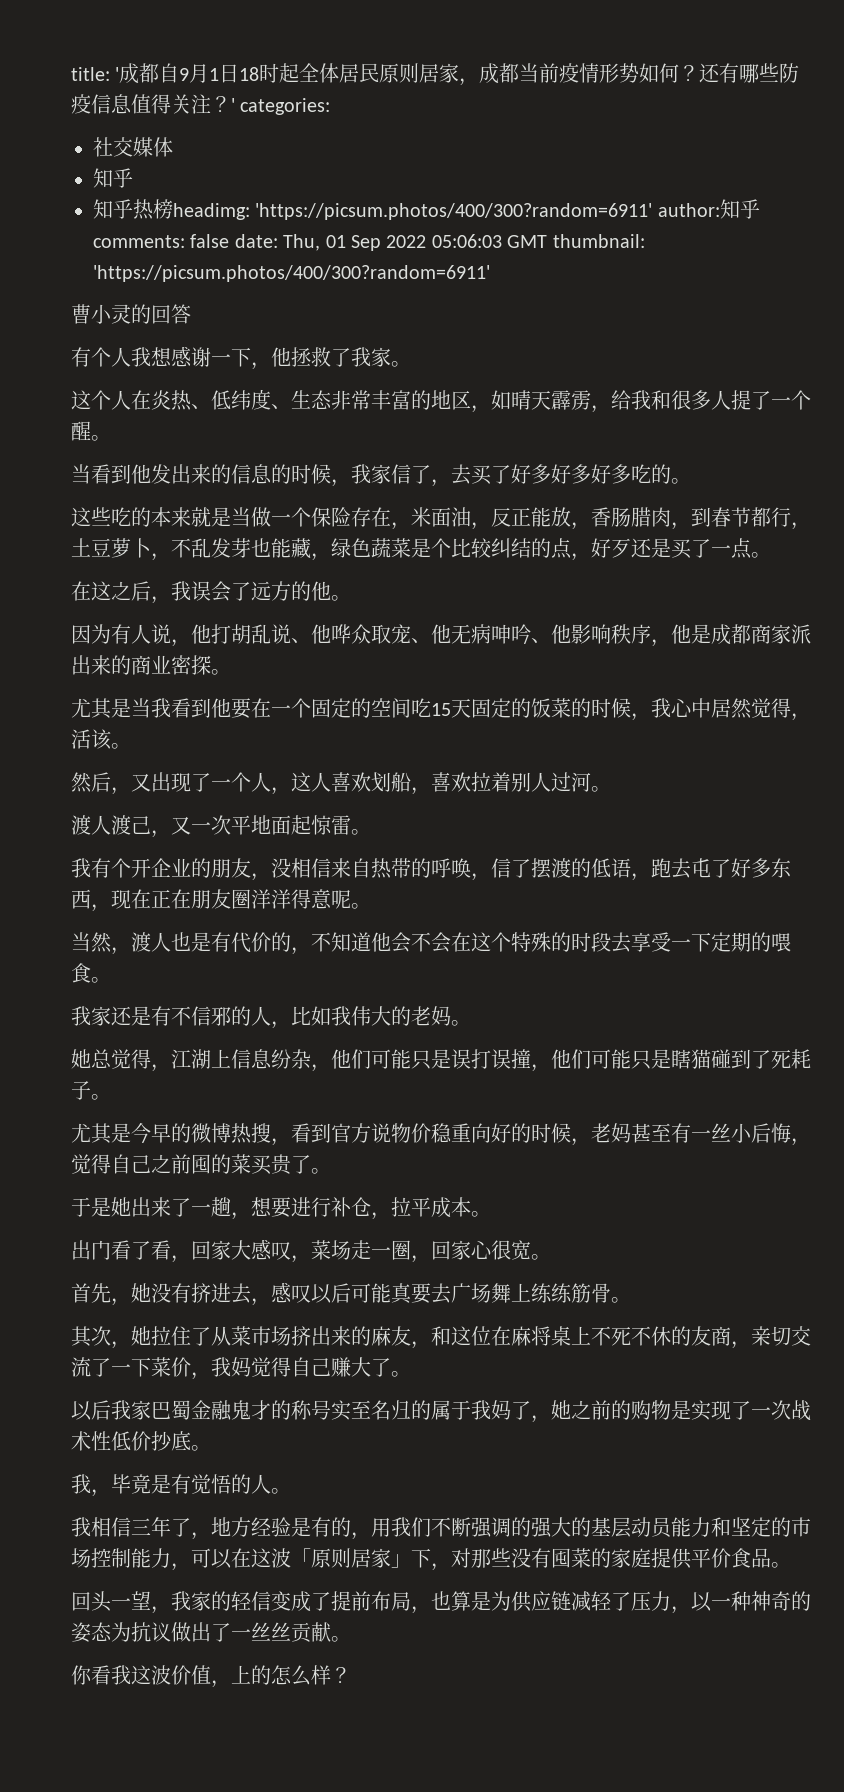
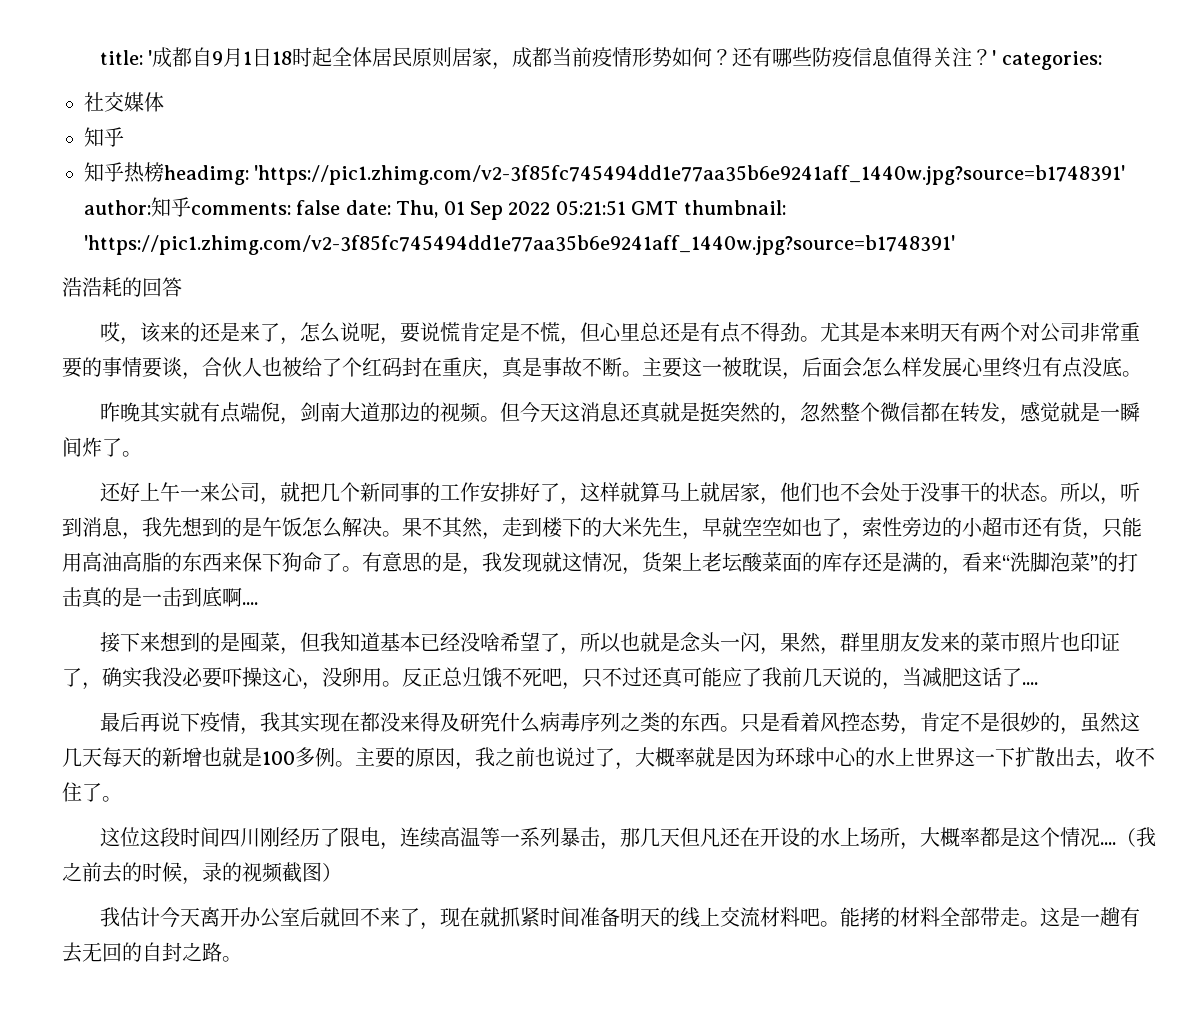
- 知乎热榜headimg: 'https://picsum.photos/400/300?random=6911' author:知乎comments: false date: Thu, 01 Sep 2022 05:06:03 GMT thumbnail: 'https://picsum.photos/400/300?random=6911'
- 曹小灵的回答
+ 知乎热榜headimg: 'https://pic1.zhimg.com/v2-3f85fc745494dd1e77aa35b6e9241aff_1440w.jpg?source=b1748391' author:知乎comments: false date: Thu, 01 Sep 2022 05:21:51 GMT thumbnail: 'https://pic1.zhimg.com/v2-3f85fc745494dd1e77aa35b6e9241aff_1440w.jpg?source=b1748391'
+ 浩浩耗的回答
- 有个人我想感谢一下，他拯救了我家。
- 这个人在炎热、低纬度、生态非常丰富的地区，如晴天霹雳，给我和很多人提了一个醒。
- 当看到他发出来的信息的时候，我家信了，去买了好多好多好多吃的。
- 这些吃的本来就是当做一个保险存在，米面油，反正能放，香肠腊肉，到春节都行，土豆萝卜，不乱发芽也能藏，绿色蔬菜是个比较纠结的点，好歹还是买了一点。
- 在这之后，我误会了远方的他。
- 因为有人说，他打胡乱说、他哗众取宠、他无病呻吟、他影响秩序，他是成都商家派出来的商业密探。
- 尤其是当我看到他要在一个固定的空间吃15天固定的饭菜的时候，我心中居然觉得，活该。
- 然后，又出现了一个人，这人喜欢划船，喜欢拉着别人过河。
- 渡人渡己，又一次平地面起惊雷。
- 我有个开企业的朋友，没相信来自热带的呼唤，信了摆渡的低语，跑去屯了好多东西，现在正在朋友圈洋洋得意呢。
- 当然，渡人也是有代价的，不知道他会不会在这个特殊的时段去享受一下定期的喂食。
- 我家还是有不信邪的人，比如我伟大的老妈。
- 她总觉得，江湖上信息纷杂，他们可能只是误打误撞，他们可能只是瞎猫碰到了死耗子。
- 尤其是今早的微博热搜，看到官方说物价稳重向好的时候，老妈甚至有一丝小后悔，觉得自己之前囤的菜买贵了。
- 于是她出来了一趟，想要进行补仓，拉平成本。
- 出门看了看，回家大感叹，菜场走一圈，回家心很宽。
- 首先，她没有挤进去，感叹以后可能真要去广场舞上练练筋骨。
- 其次，她拉住了从菜市场挤出来的麻友，和这位在麻将桌上不死不休的友商，亲切交流了一下菜价，我妈觉得自己赚大了。
- 以后我家巴蜀金融鬼才的称号实至名归的属于我妈了，她之前的购物是实现了一次战术性低价抄底。
- 我，毕竟是有觉悟的人。
- 我相信三年了，地方经验是有的，用我们不断强调的强大的基层动员能力和坚定的市场控制能力，可以在这波「原则居家」下，对那些没有囤菜的家庭提供平价食品。
- 回头一望，我家的轻信变成了提前布局，也算是为供应链减轻了压力，以一种神奇的姿态为抗议做出了一丝丝贡献。
- 你看我这波价值，上的怎么样？
+ 哎，该来的还是来了，怎么说呢，要说慌肯定是不慌，但心里总还是有点不得劲。尤其是本来明天有两个对公司非常重要的事情要谈，合伙人也被给了个红码封在重庆，真是事故不断。主要这一被耽误，后面会怎么样发展心里终归有点没底。
+ 昨晚其实就有点端倪，剑南大道那边的视频。但今天这消息还真就是挺突然的，忽然整个微信都在转发，感觉就是一瞬间炸了。
+ 还好上午一来公司，就把几个新同事的工作安排好了，这样就算马上就居家，他们也不会处于没事干的状态。所以，听到消息，我先想到的是午饭怎么解决。果不其然，走到楼下的大米先生，早就空空如也了，索性旁边的小超市还有货，只能用高油高脂的东西来保下狗命了。有意思的是，我发现就这情况，货架上老坛酸菜面的库存还是满的，看来“洗脚泡菜”的打击真的是一击到底啊....
+ 接下来想到的是囤菜，但我知道基本已经没啥希望了，所以也就是念头一闪，果然，群里朋友发来的菜市照片也印证了，确实我没必要吓操这心，没卵用。反正总归饿不死吧，只不过还真可能应了我前几天说的，当减肥这话了....
+ 最后再说下疫情，我其实现在都没来得及研究什么病毒序列之类的东西。只是看着风控态势，肯定不是很妙的，虽然这几天每天的新增也就是100多例。主要的原因，我之前也说过了，大概率就是因为环球中心的水上世界这一下扩散出去，收不住了。
+ 这位这段时间四川刚经历了限电，连续高温等一系列暴击，那几天但凡还在开设的水上场所，大概率都是这个情况....（我之前去的时候，录的视频截图）
+ 我估计今天离开办公室后就回不来了，现在就抓紧时间准备明天的线上交流材料吧。能拷的材料全部带走。这是一趟有去无回的自封之路。

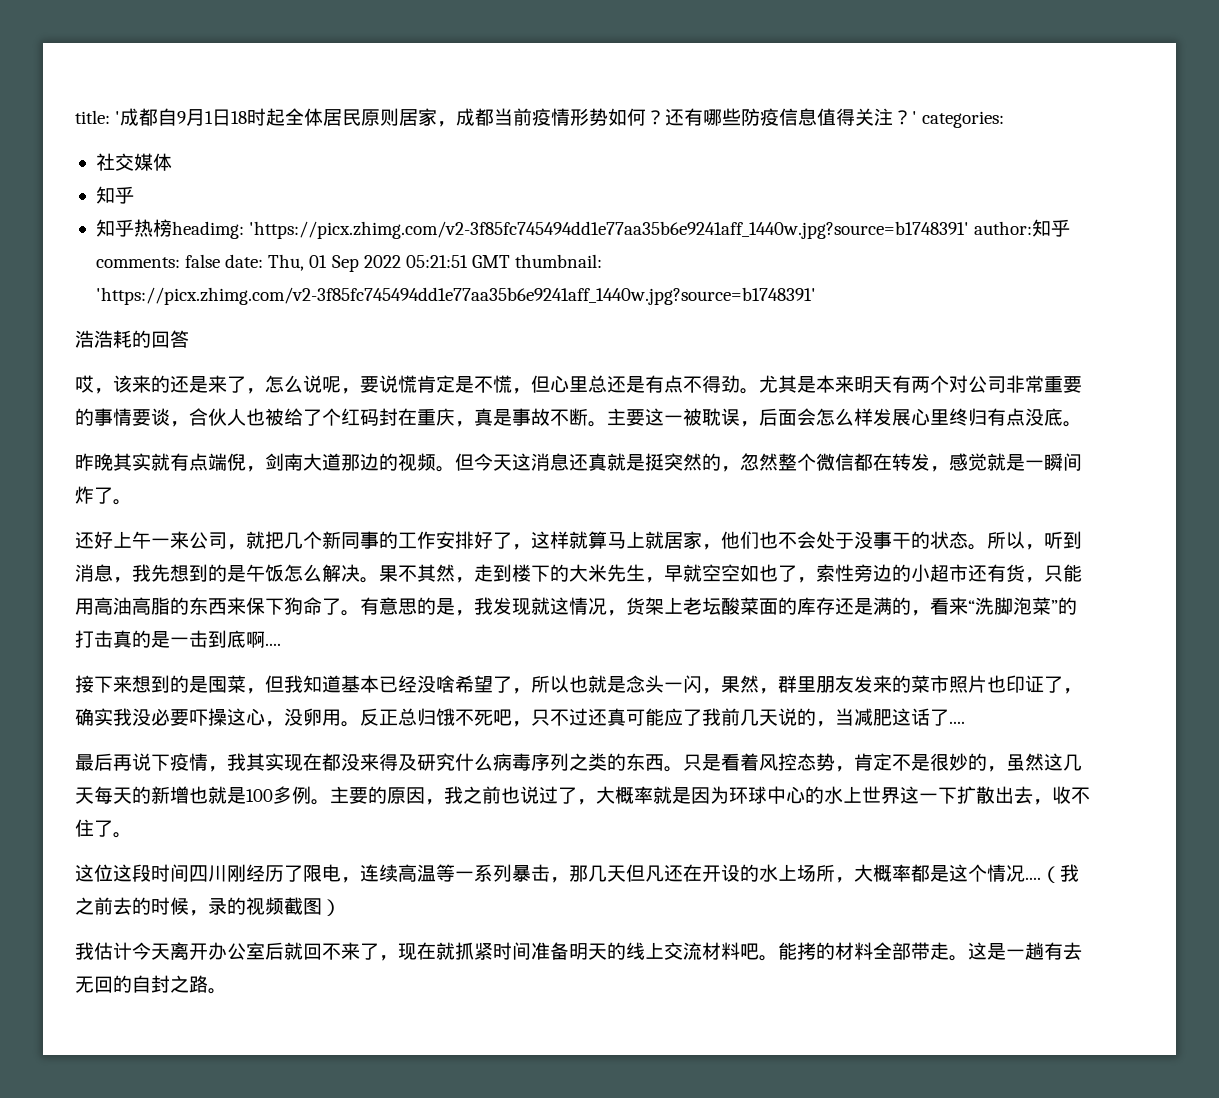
- 知乎热榜headimg: 'https://pic1.zhimg.com/v2-3f85fc745494dd1e77aa35b6e9241aff_1440w.jpg?source=b1748391' author:知乎comments: false date: Thu, 01 Sep 2022 05:21:51 GMT thumbnail: 'https://pic1.zhimg.com/v2-3f85fc745494dd1e77aa35b6e9241aff_1440w.jpg?source=b1748391'
+ 知乎热榜headimg: 'https://picx.zhimg.com/v2-3f85fc745494dd1e77aa35b6e9241aff_1440w.jpg?source=b1748391' author:知乎comments: false date: Thu, 01 Sep 2022 05:21:51 GMT thumbnail: 'https://picx.zhimg.com/v2-3f85fc745494dd1e77aa35b6e9241aff_1440w.jpg?source=b1748391'

